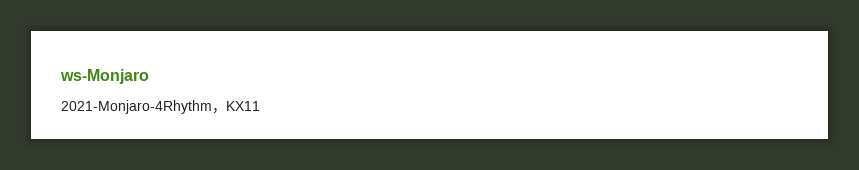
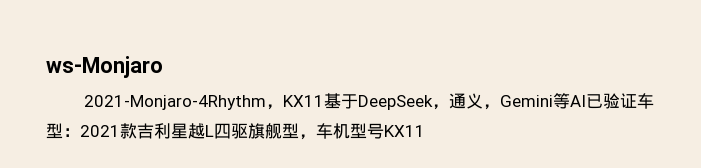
- 2021-Monjaro-4Rhythm，KX11
+ 2021-Monjaro-4Rhythm，KX11基于DeepSeek，通义，Gemini等AI已验证车型：2021款吉利星越L四驱旗舰型，车机型号KX11

